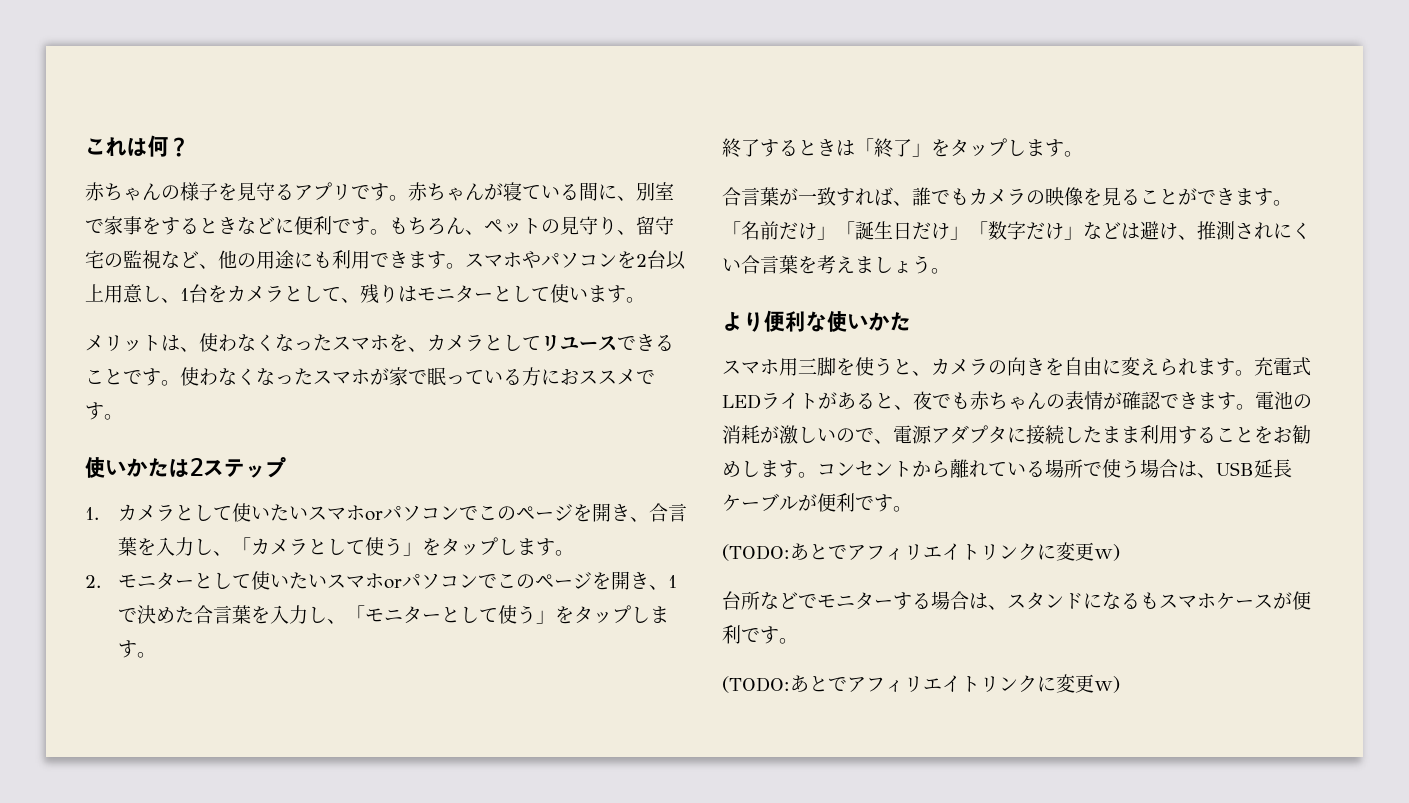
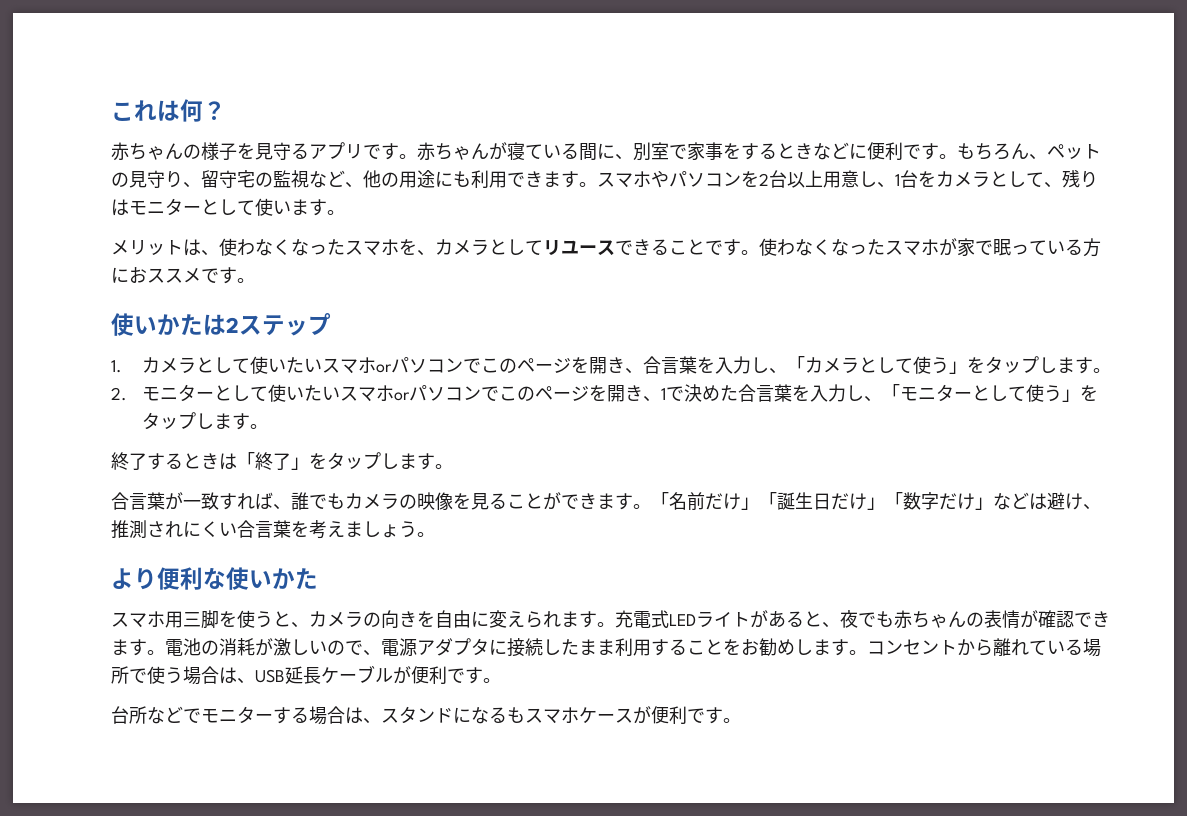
  コンセントから離れている場所で使う場合は、USB延長ケーブルが便利です。
- (TODO:あとでアフィリエイトリンクに変更ｗ)
  台所などでモニターする場合は、スタンドになるもスマホケースが便利です。
- (TODO:あとでアフィリエイトリンクに変更ｗ)

